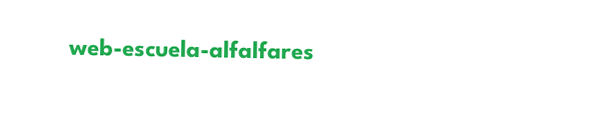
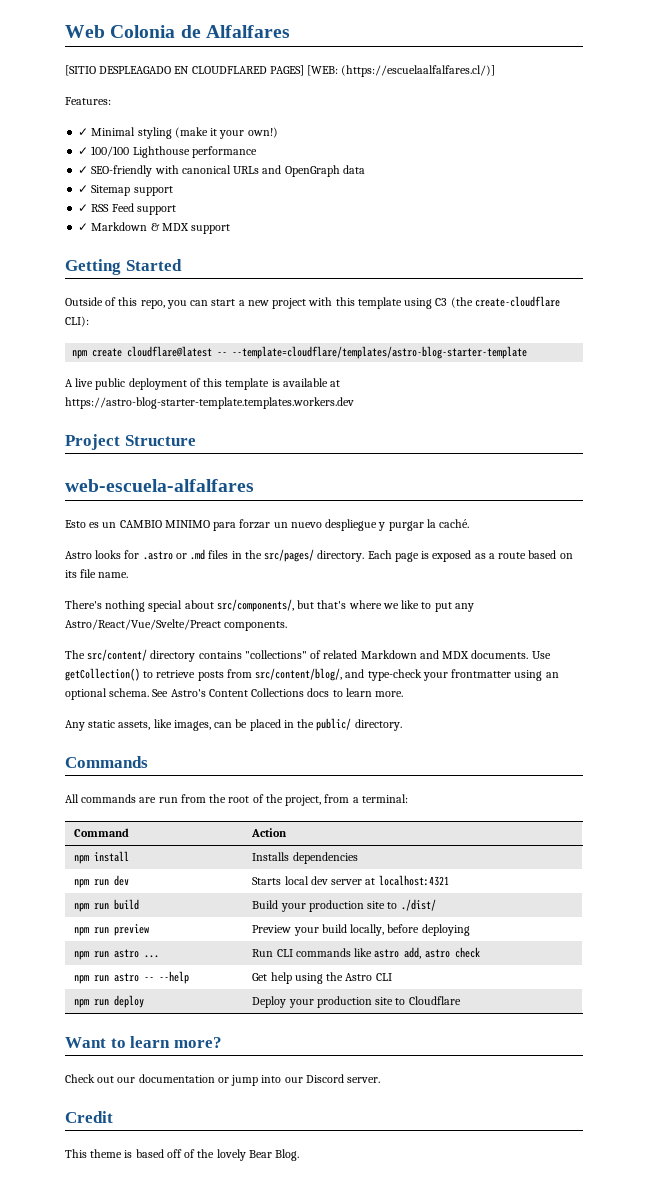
+ Web Colonia de Alfalfares
+ [SITIO DESPLEAGADO EN CLOUDFLARED PAGES] [WEB: (https://escuelaalfalfares.cl/)]
+ Features:
+ ✓ Minimal styling (make it your own!)
+ ✓ 100/100 Lighthouse performance
+ ✓ SEO-friendly with canonical URLs and OpenGraph data
+ ✓ Sitemap support
+ ✓ RSS Feed support
+ ✓ Markdown & MDX support
+ Getting Started
+ Outside of this repo, you can start a new project with this template using C3 (the create-cloudflare CLI):
+ npm create cloudflare@latest -- --template=cloudflare/templates/astro-blog-starter-template
+ A live public deployment of this template is available at https://astro-blog-starter-template.templates.workers.dev
+ Project Structure
  web-escuela-alfalfares
+ Esto es un CAMBIO MINIMO para forzar un nuevo despliegue y purgar la caché.
+ Astro looks for .astro or .md files in the src/pages/ directory. Each page is exposed as a route based on its file name.
+ There's nothing special about src/components/, but that's where we like to put any Astro/React/Vue/Svelte/Preact components.
+ The src/content/ directory contains "collections" of related Markdown and MDX documents. Use getCollection() to retrieve posts from src/content/blog/, and type-check your frontmatter using an optional schema. See Astro's Content Collections docs to learn more.
+ Any static assets, like images, can be placed in the public/ directory.
+ Commands
+ All commands are run from the root of the project, from a terminal:
+ Command | Action
+ npm install | Installs dependencies
+ npm run dev | Starts local dev server at localhost:4321
+ npm run build | Build your production site to ./dist/
+ npm run preview | Preview your build locally, before deploying
+ npm run astro ... | Run CLI commands like astro add, astro check
+ npm run astro -- --help | Get help using the Astro CLI
+ npm run deploy | Deploy your production site to Cloudflare
+ Want to learn more?
+ Check out our documentation or jump into our Discord server.
+ Credit
+ This theme is based off of the lovely Bear Blog.

